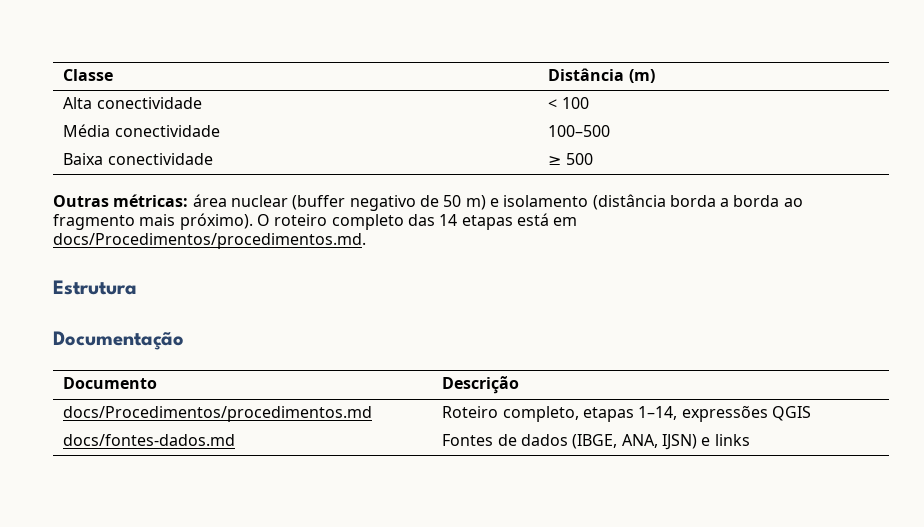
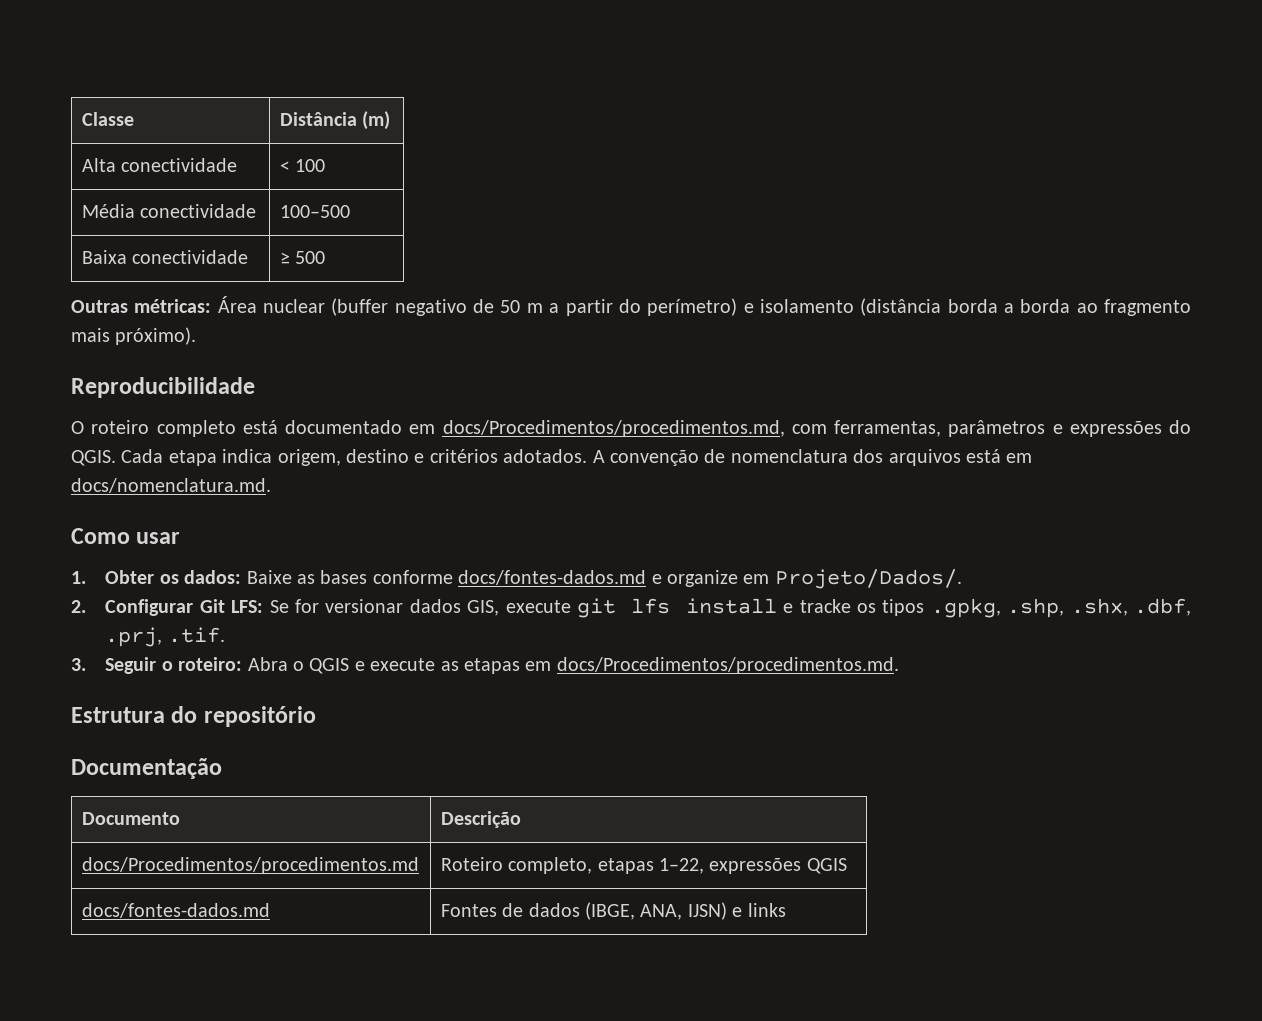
- Outras métricas: área nuclear (buffer negativo de 50 m) e isolamento (distância borda a borda ao fragmento mais próximo). O roteiro completo das 14 etapas está em docs/Procedimentos/procedimentos.md.
+ Outras métricas: Área nuclear (buffer negativo de 50 m a partir do perímetro) e isolamento (distância borda a borda ao fragmento mais próximo).
+ Reproducibilidade
+ O roteiro completo está documentado em docs/Procedimentos/procedimentos.md, com ferramentas, parâmetros e expressões do QGIS. Cada etapa indica origem, destino e critérios adotados. A convenção de nomenclatura dos arquivos está em docs/nomenclatura.md.
+ Como usar
+ 1. Obter os dados: Baixe as bases conforme docs/fontes-dados.md e organize em Projeto/Dados/.
+ 2. Configurar Git LFS: Se for versionar dados GIS, execute git lfs install e tracke os tipos .gpkg, .shp, .shx, .dbf, .prj, .tif.
+ 3. Seguir o roteiro: Abra o QGIS e execute as etapas em docs/Procedimentos/procedimentos.md.
- Estrutura
+ Estrutura do repositório
- docs/Procedimentos/procedimentos.md | Roteiro completo, etapas 1–14, expressões QGIS
+ docs/Procedimentos/procedimentos.md | Roteiro completo, etapas 1–22, expressões QGIS

